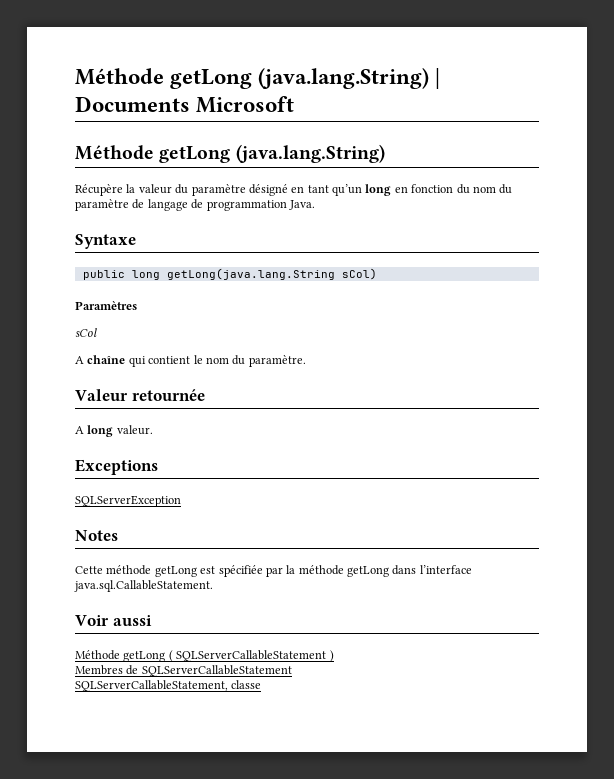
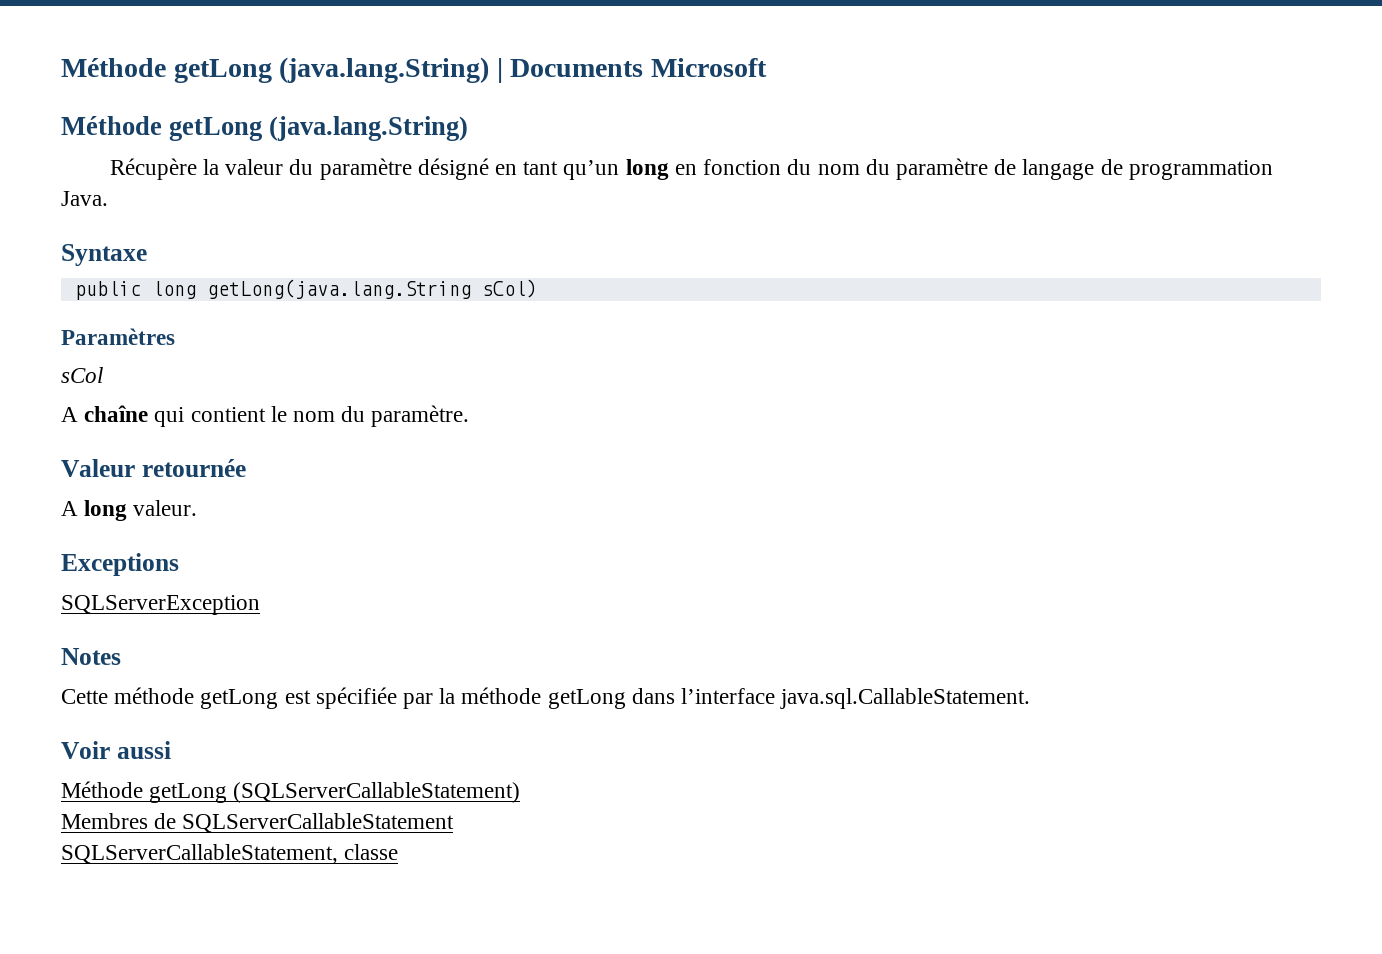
- Méthode getLong ( SQLServerCallableStatement )
+ Méthode getLong (SQLServerCallableStatement)

